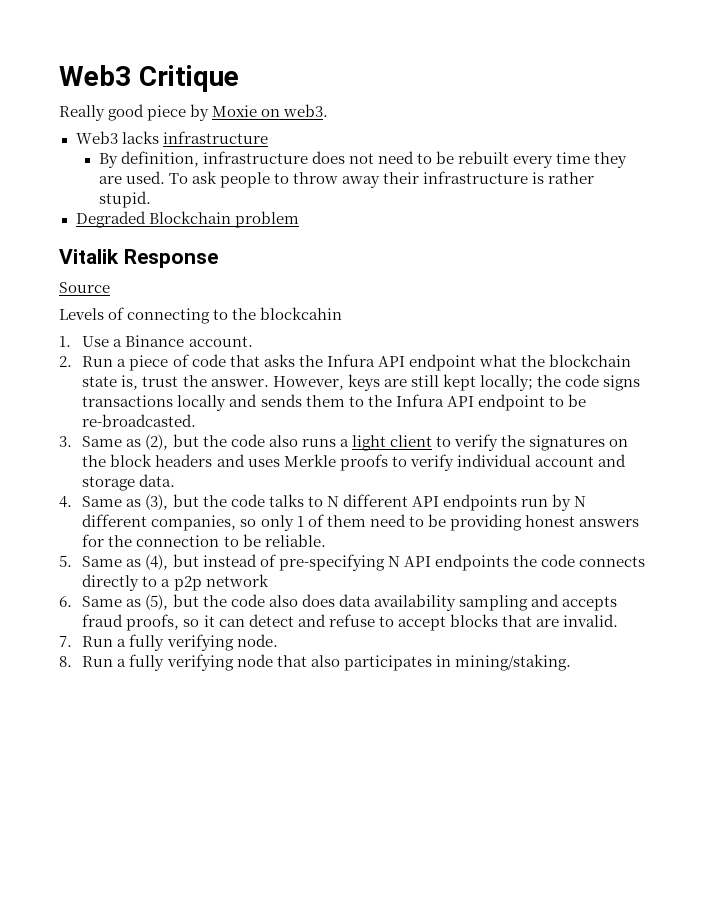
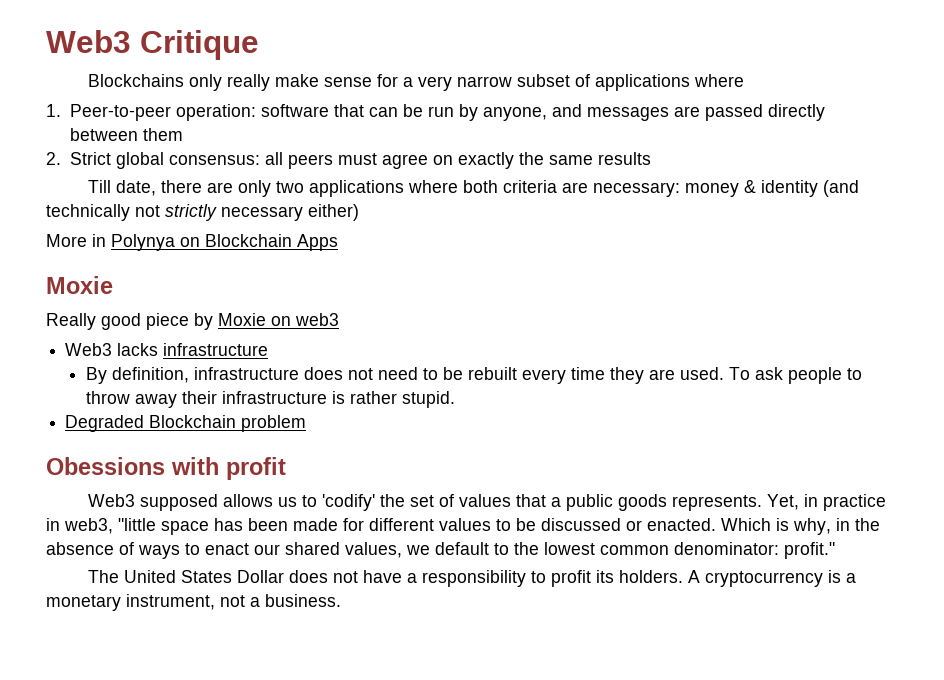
+ Blockchains only really make sense for a very narrow subset of applications where
+ 1. Peer-to-peer operation: software that can be run by anyone, and messages are passed directly between them
+ 2. Strict global consensus: all peers must agree on exactly the same results
+ Till date, there are only two applications where both criteria are necessary: money & identity (and technically not strictly necessary either)
+ More in Polynya on Blockchain Apps
+ Moxie
- Really good piece by Moxie on web3.
+ Really good piece by Moxie on web3
- Vitalik Response
- Source
- Levels of connecting to the blockcahin
- 1. Use a Binance account.
- 2. Run a piece of code that asks the Infura API endpoint what the blockchain state is, trust the answer. However, keys are still kept locally; the code signs transactions locally and sends them to the Infura API endpoint to be re-broadcasted.
- 3. Same as (2), but the code also runs a light client to verify the signatures on the block headers and uses Merkle proofs to verify individual account and storage data.
- 4. Same as (3), but the code talks to N different API endpoints run by N different companies, so only 1 of them need to be providing honest answers for the connection to be reliable.
- 5. Same as (4), but instead of pre-specifying N API endpoints the code connects directly to a p2p network
- 6. Same as (5), but the code also does data availability sampling and accepts fraud proofs, so it can detect and refuse to accept blocks that are invalid.
- 7. Run a fully verifying node.
- 8. Run a fully verifying node that also participates in mining/staking.
+ Obessions with profit
+ Web3 supposed allows us to 'codify' the set of values that a public goods represents. Yet, in practice in web3, "little space has been made for different values to be discussed or enacted. Which is why, in the absence of ways to enact our shared values, we default to the lowest common denominator: profit."
+ The United States Dollar does not have a responsibility to profit its holders. A cryptocurrency is a monetary instrument, not a business.

